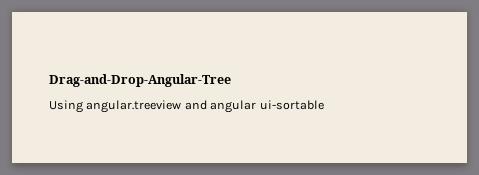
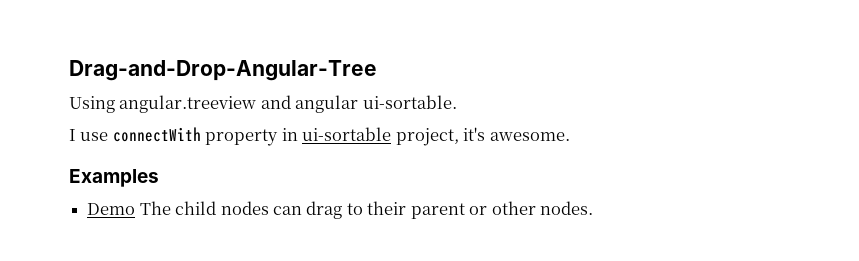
- Using angular.treeview and angular ui-sortable
+ Using angular.treeview and angular ui-sortable.
+ I use connectWith property in ui-sortable project, it's awesome.
+ Examples
+ Demo The child nodes can drag to their parent or other nodes.

